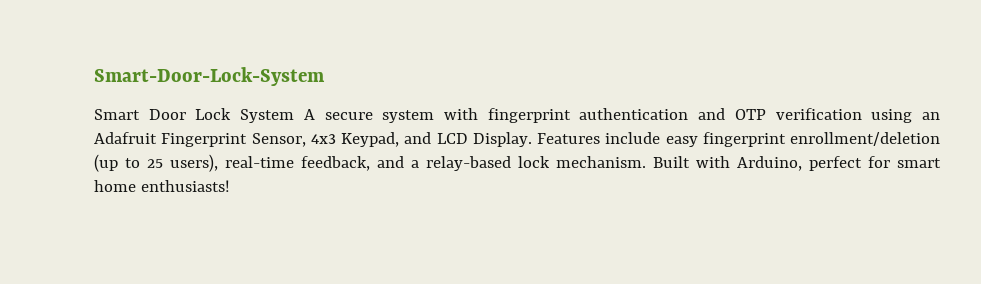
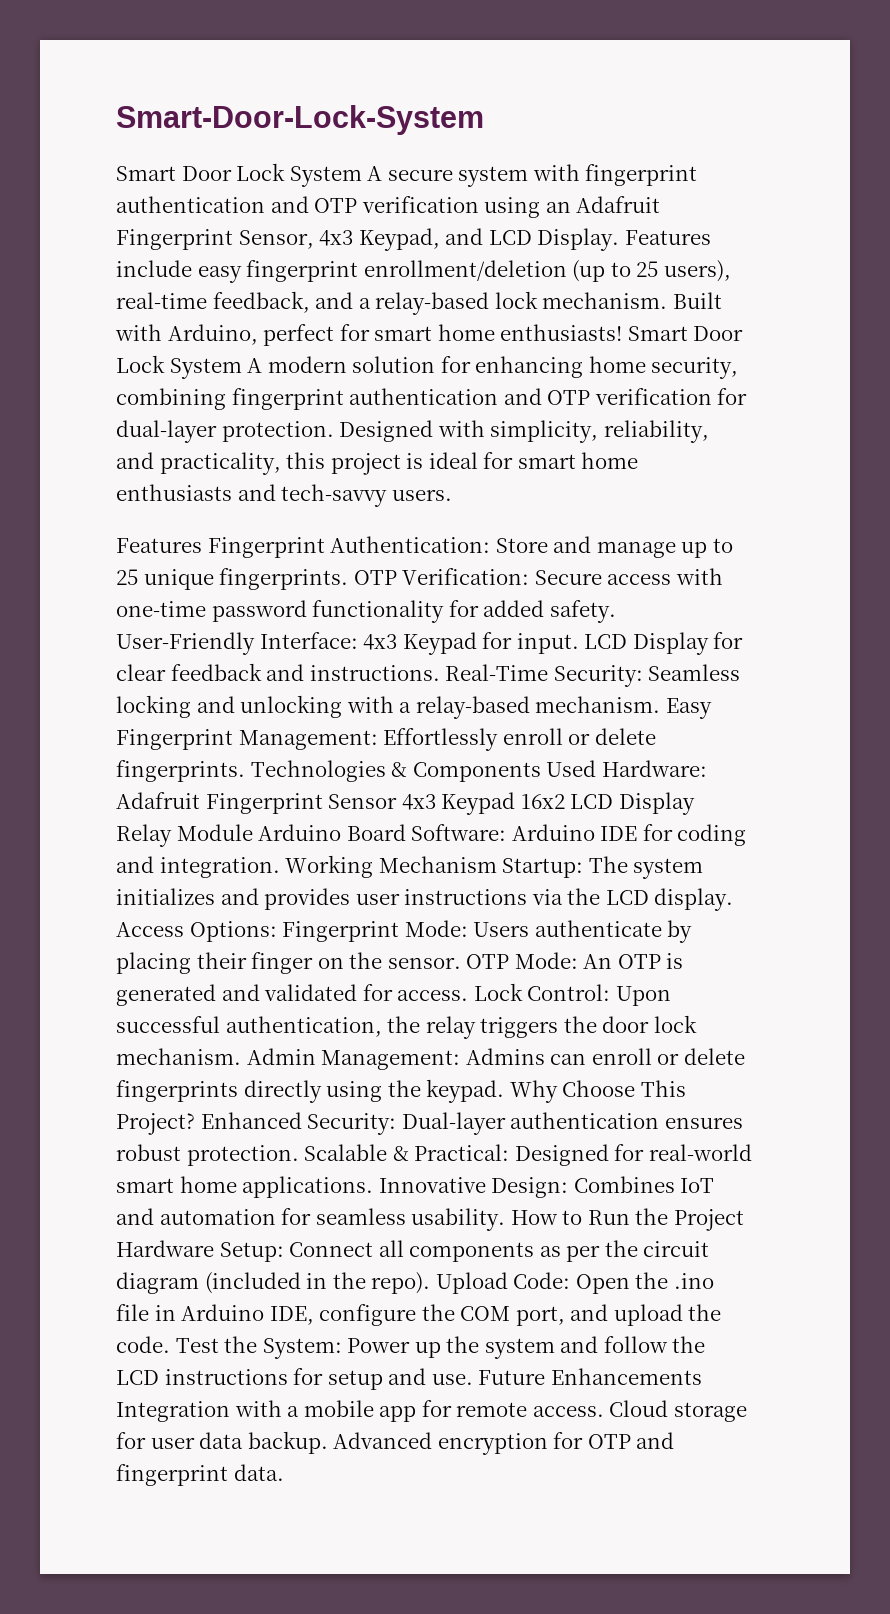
+ Smart Door Lock System A modern solution for enhancing home security, combining fingerprint authentication and OTP verification for dual-layer protection. Designed with simplicity, reliability, and practicality, this project is ideal for smart home enthusiasts and tech-savvy users.
+ Features Fingerprint Authentication: Store and manage up to 25 unique fingerprints. OTP Verification: Secure access with one-time password functionality for added safety. User-Friendly Interface: 4x3 Keypad for input. LCD Display for clear feedback and instructions. Real-Time Security: Seamless locking and unlocking with a relay-based mechanism. Easy Fingerprint Management: Effortlessly enroll or delete fingerprints. Technologies & Components Used Hardware: Adafruit Fingerprint Sensor 4x3 Keypad 16x2 LCD Display Relay Module Arduino Board Software: Arduino IDE for coding and integration. Working Mechanism Startup: The system initializes and provides user instructions via the LCD display. Access Options: Fingerprint Mode: Users authenticate by placing their finger on the sensor. OTP Mode: An OTP is generated and validated for access. Lock Control: Upon successful authentication, the relay triggers the door lock mechanism. Admin Management: Admins can enroll or delete fingerprints directly using the keypad. Why Choose This Project? Enhanced Security: Dual-layer authentication ensures robust protection. Scalable & Practical: Designed for real-world smart home applications. Innovative Design: Combines IoT and automation for seamless usability. How to Run the Project Hardware Setup: Connect all components as per the circuit diagram (included in the repo). Upload Code: Open the .ino file in Arduino IDE, configure the COM port, and upload the code. Test the System: Power up the system and follow the LCD instructions for setup and use. Future Enhancements Integration with a mobile app for remote access. Cloud storage for user data backup. Advanced encryption for OTP and fingerprint data.

